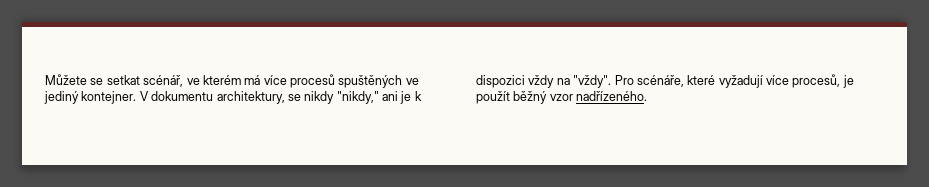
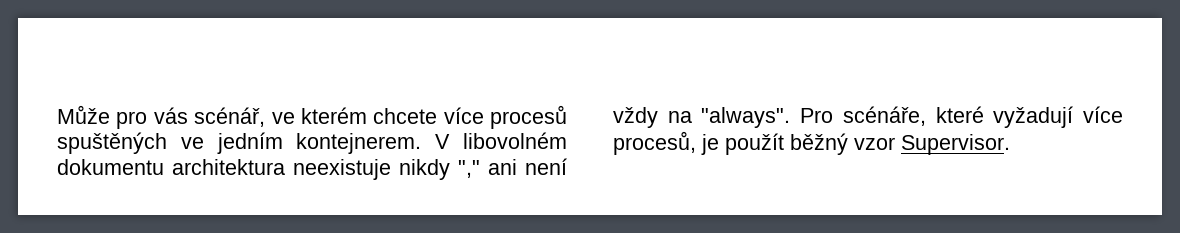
- Můžete se setkat scénář, ve kterém má více procesů spuštěných ve jediný kontejner. V dokumentu architektury, se nikdy "nikdy," ani je k dispozici vždy na "vždy".
+ Může pro vás scénář, ve kterém chcete více procesů spuštěných ve jedním kontejnerem. V libovolném dokumentu architektura neexistuje nikdy "," ani není vždy na "always".
- Pro scénáře, které vyžadují více procesů, je použít běžný vzor nadřízeného.
+ Pro scénáře, které vyžadují více procesů, je použít běžný vzor Supervisor.

